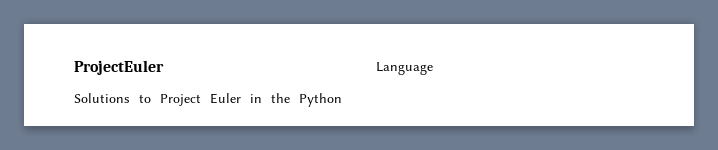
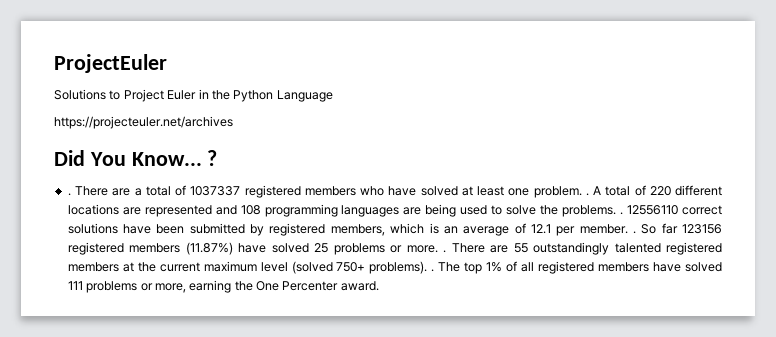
+ https://projecteuler.net/archives
+ Did You Know... ?
+ . There are a total of 1037337 registered members who have solved at least one problem. . A total of 220 different locations are represented and 108 programming languages are being used to solve the problems. . 12556110 correct solutions have been submitted by registered members, which is an average of 12.1 per member. . So far 123156 registered members (11.87%) have solved 25 problems or more. . There are 55 outstandingly talented registered members at the current maximum level (solved 750+ problems). . The top 1% of all registered members have solved 111 problems or more, earning the One Percenter award.

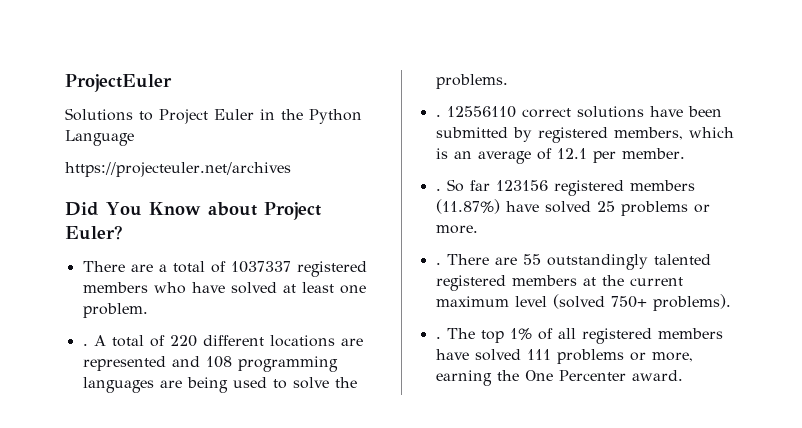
- Did You Know... ?
- . There are a total of 1037337 registered members who have solved at least one problem. .
+ Did You Know about Project Euler?
+ There are a total of 1037337 registered members who have solved at least one problem.
+ .
- A total of 220 different locations are represented and 108 programming languages are being used to solve the problems. .
+ A total of 220 different locations are represented and 108 programming languages are being used to solve the problems.
+ .
- 12556110 correct solutions have been submitted by registered members, which is an average of 12.1 per member. .
+ 12556110 correct solutions have been submitted by registered members, which is an average of 12.1 per member.
+ .
- So far 123156 registered members (11.87%) have solved 25 problems or more. .
+ So far 123156 registered members (11.87%) have solved 25 problems or more.
+ .
- There are 55 outstandingly talented registered members at the current maximum level (solved 750+ problems). .
+ There are 55 outstandingly talented registered members at the current maximum level (solved 750+ problems).
+ .

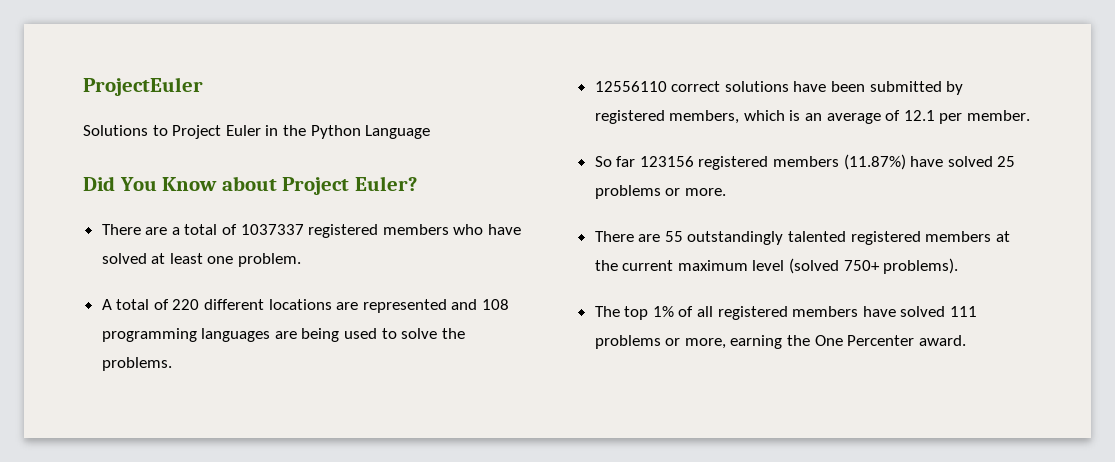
- https://projecteuler.net/archives
  There are a total of 1037337 registered members who have solved at least one problem.
- . A total of 220 different locations are represented and 108 programming languages are being used to solve the problems.
- . 12556110 correct solutions have been submitted by registered members, which is an average of 12.1 per member.
- . So far 123156 registered members (11.87%) have solved 25 problems or more.
- . There are 55 outstandingly talented registered members at the current maximum level (solved 750+ problems).
- . The top 1% of all registered members have solved 111 problems or more, earning the One Percenter award.
+ A total of 220 different locations are represented and 108 programming languages are being used to solve the problems.
+ 12556110 correct solutions have been submitted by registered members, which is an average of 12.1 per member.
+ So far 123156 registered members (11.87%) have solved 25 problems or more.
+ There are 55 outstandingly talented registered members at the current maximum level (solved 750+ problems).
+ The top 1% of all registered members have solved 111 problems or more, earning the One Percenter award.

